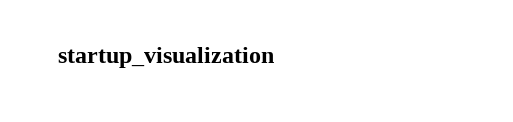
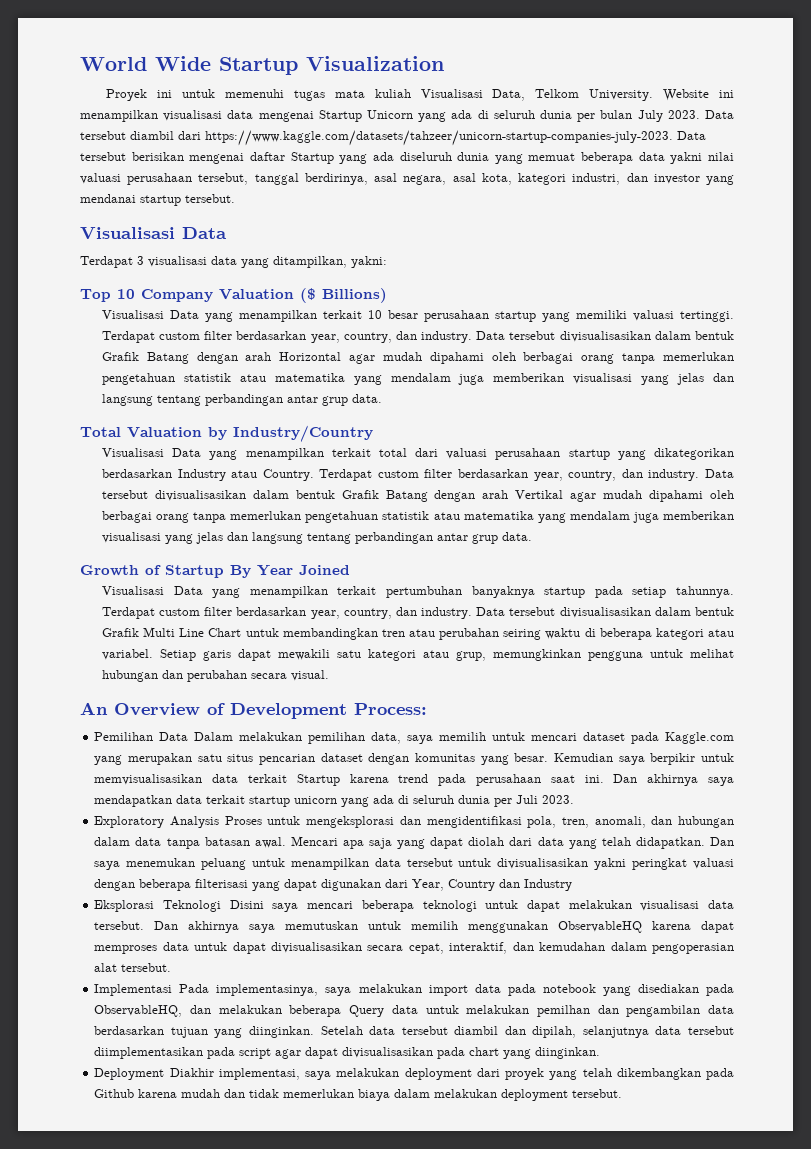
- startup_visualization
+ World Wide Startup Visualization
+ Proyek ini untuk memenuhi tugas mata kuliah Visualisasi Data, Telkom University. Website ini menampilkan visualisasi data mengenai Startup Unicorn yang ada di seluruh dunia per bulan July 2023. Data tersebut diambil dari https://www.kaggle.com/datasets/tahzeer/unicorn-startup-companies-july-2023. Data tersebut berisikan mengenai daftar Startup yang ada diseluruh dunia yang memuat beberapa data yakni nilai valuasi perusahaan tersebut, tanggal berdirinya, asal negara, asal kota, kategori industri, dan investor yang mendanai startup tersebut.
+ Visualisasi Data
+ Terdapat 3 visualisasi data yang ditampilkan, yakni:
+ Top 10 Company Valuation ($ Billions)
+ Visualisasi Data yang menampilkan terkait 10 besar perusahaan startup yang memiliki valuasi tertinggi. Terdapat custom filter berdasarkan year, country, dan industry. Data tersebut divisualisasikan dalam bentuk Grafik Batang dengan arah Horizontal agar mudah dipahami oleh berbagai orang tanpa memerlukan pengetahuan statistik atau matematika yang mendalam juga memberikan visualisasi yang jelas dan langsung tentang perbandingan antar grup data.
+ Total Valuation by Industry/Country
+ Visualisasi Data yang menampilkan terkait total dari valuasi perusahaan startup yang dikategorikan berdasarkan Industry atau Country. Terdapat custom filter berdasarkan year, country, dan industry. Data tersebut divisualisasikan dalam bentuk Grafik Batang dengan arah Vertikal agar mudah dipahami oleh berbagai orang tanpa memerlukan pengetahuan statistik atau matematika yang mendalam juga memberikan visualisasi yang jelas dan langsung tentang perbandingan antar grup data.
+ Growth of Startup By Year Joined
+ Visualisasi Data yang menampilkan terkait pertumbuhan banyaknya startup pada setiap tahunnya. Terdapat custom filter berdasarkan year, country, dan industry. Data tersebut divisualisasikan dalam bentuk Grafik Multi Line Chart untuk membandingkan tren atau perubahan seiring waktu di beberapa kategori atau variabel. Setiap garis dapat mewakili satu kategori atau grup, memungkinkan pengguna untuk melihat hubungan dan perubahan secara visual.
+ An Overview of Development Process:
+ Pemilihan Data Dalam melakukan pemilihan data, saya memilih untuk mencari dataset pada Kaggle.com yang merupakan satu situs pencarian dataset dengan komunitas yang besar. Kemudian saya berpikir untuk memvisualisasikan data terkait Startup karena trend pada perusahaan saat ini. Dan akhirnya saya mendapatkan data terkait startup unicorn yang ada di seluruh dunia per Juli 2023.
+ Exploratory Analysis Proses untuk mengeksplorasi dan mengidentifikasi pola, tren, anomali, dan hubungan dalam data tanpa batasan awal. Mencari apa saja yang dapat diolah dari data yang telah didapatkan. Dan saya menemukan peluang untuk menampilkan data tersebut untuk divisualisasikan yakni peringkat valuasi dengan beberapa filterisasi yang dapat digunakan dari Year, Country dan Industry
+ Eksplorasi Teknologi Disini saya mencari beberapa teknologi untuk dapat melakukan visualisasi data tersebut. Dan akhirnya saya memutuskan untuk memilih menggunakan ObservableHQ karena dapat memproses data untuk dapat divisualisasikan secara cepat, interaktif, dan kemudahan dalam pengoperasian alat tersebut.
+ Implementasi Pada implementasinya, saya melakukan import data pada notebook yang disediakan pada ObservableHQ, dan melakukan beberapa Query data untuk melakukan pemilhan dan pengambilan data berdasarkan tujuan yang diinginkan. Setelah data tersebut diambil dan dipilah, selanjutnya data tersebut diimplementasikan pada script agar dapat divisualisasikan pada chart yang diinginkan.
+ Deployment Diakhir implementasi, saya melakukan deployment dari proyek yang telah dikembangkan pada Github karena mudah dan tidak memerlukan biaya dalam melakukan deployment tersebut.

